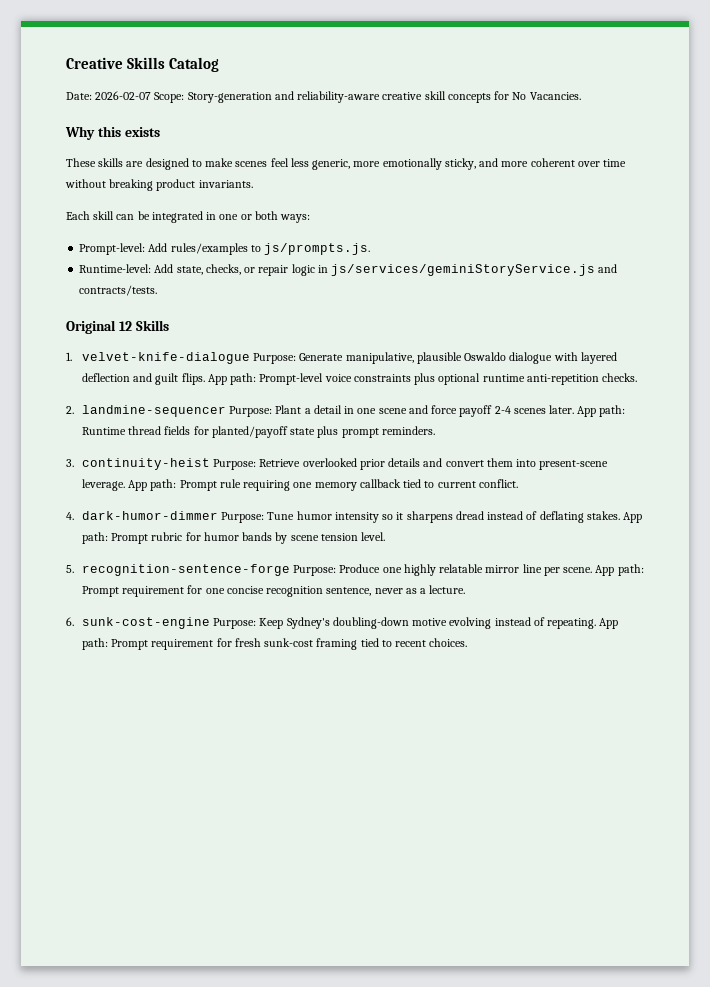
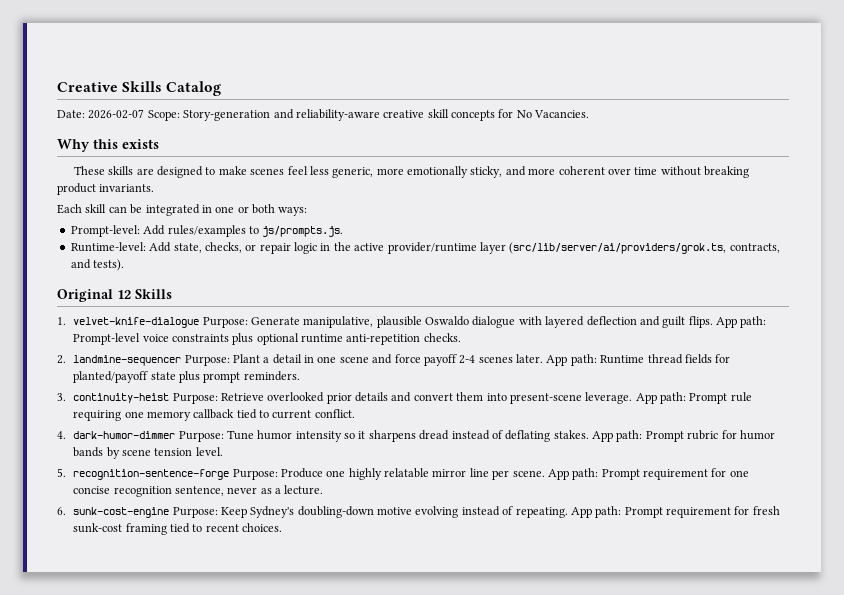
- Runtime-level: Add state, checks, or repair logic in js/services/geminiStoryService.js and contracts/tests.
+ Runtime-level: Add state, checks, or repair logic in the active provider/runtime layer (src/lib/server/ai/providers/grok.ts, contracts, and tests).

